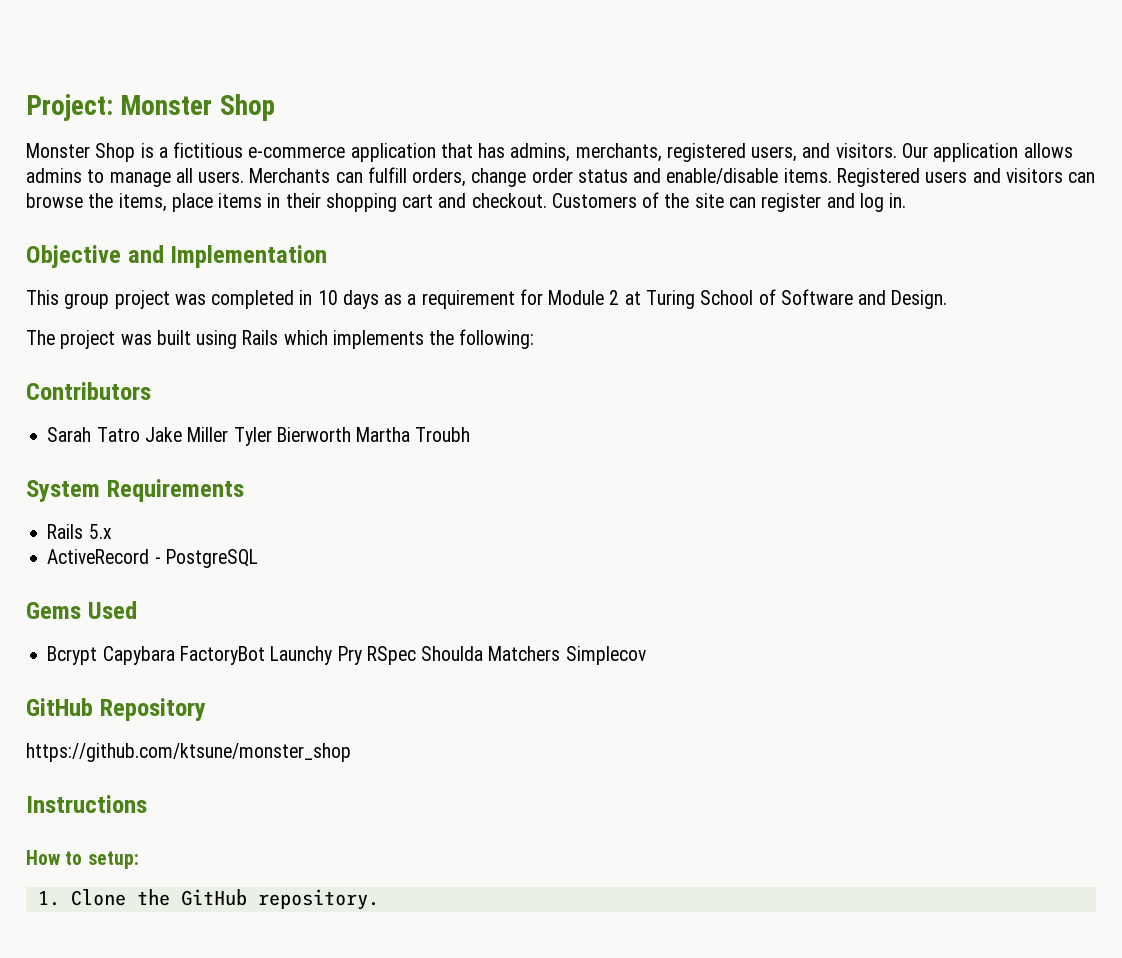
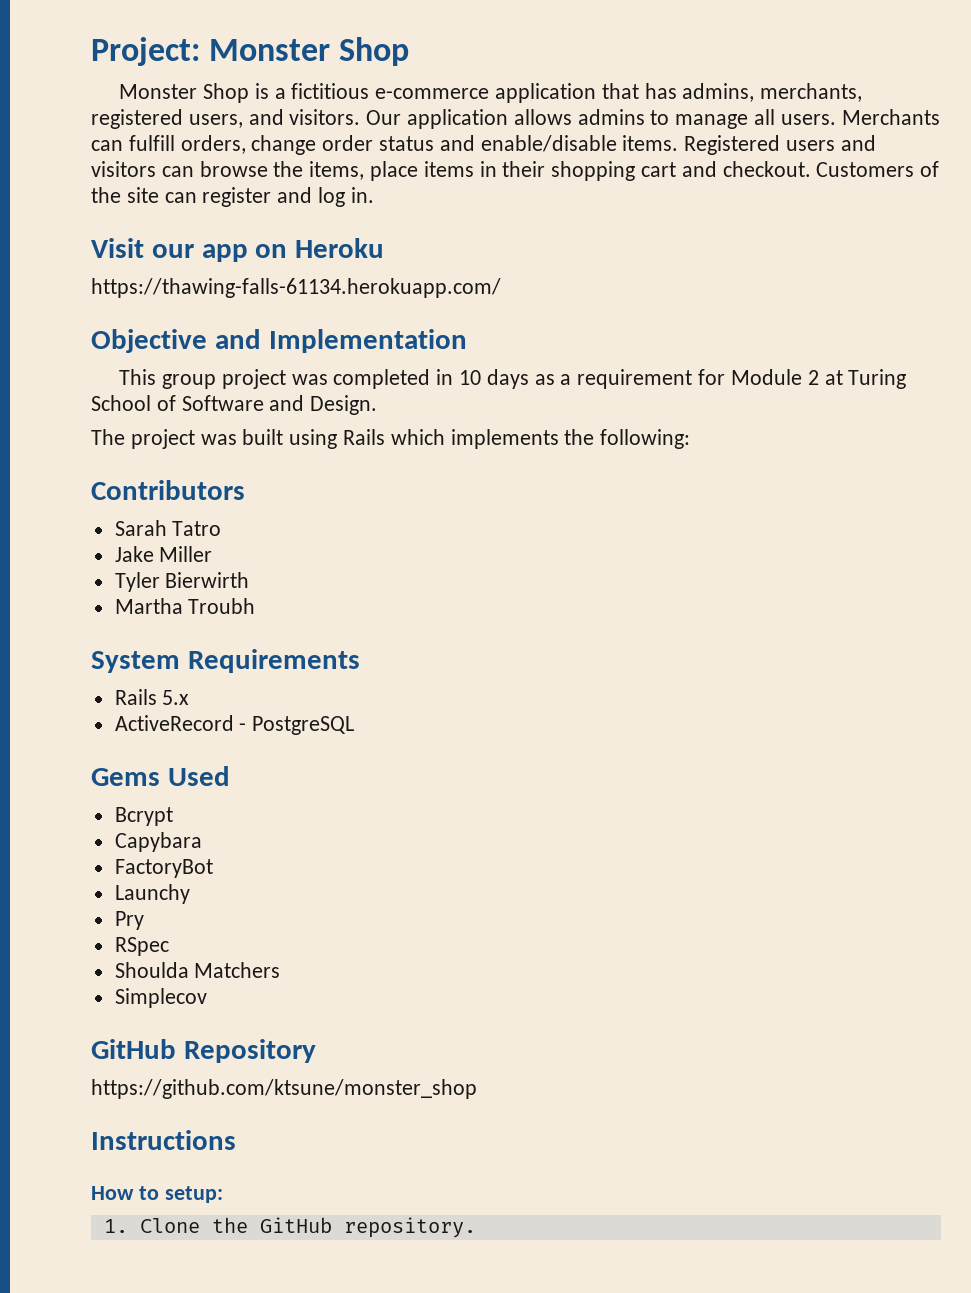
+ Visit our app on Heroku
+ https://thawing-falls-61134.herokuapp.com/
- Sarah Tatro Jake Miller Tyler Bierworth Martha Troubh
+ Sarah Tatro
+ Jake Miller
+ Tyler Bierwirth
+ Martha Troubh
- Bcrypt Capybara FactoryBot Launchy Pry RSpec Shoulda Matchers Simplecov
+ Bcrypt
+ Capybara
+ FactoryBot
+ Launchy
+ Pry
+ RSpec
+ Shoulda Matchers
+ Simplecov

